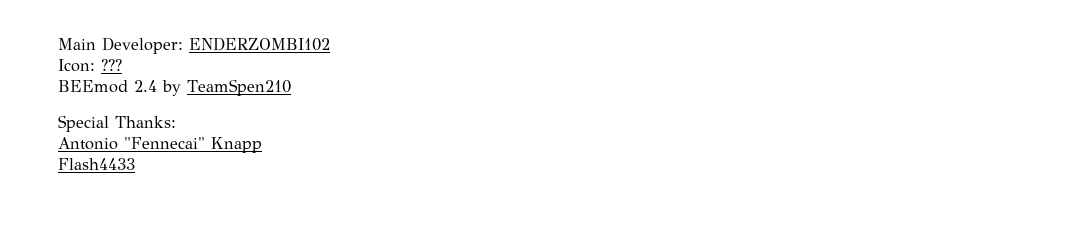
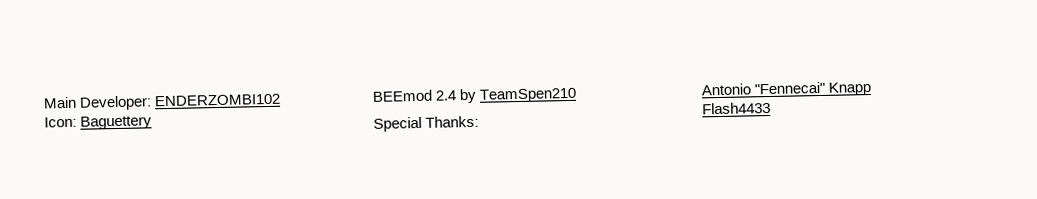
- Icon: ???
+ Icon: Baguettery

